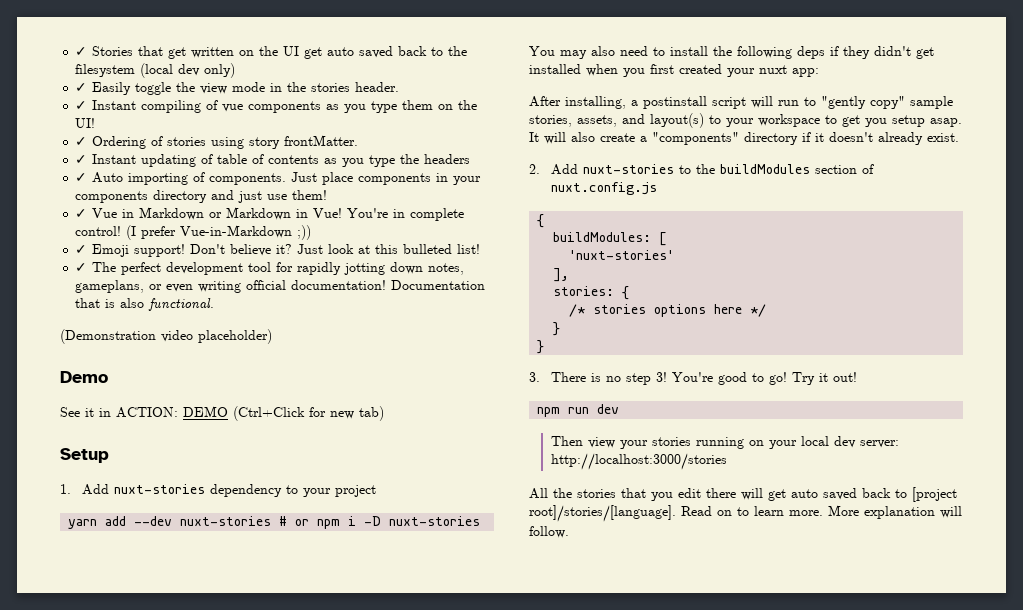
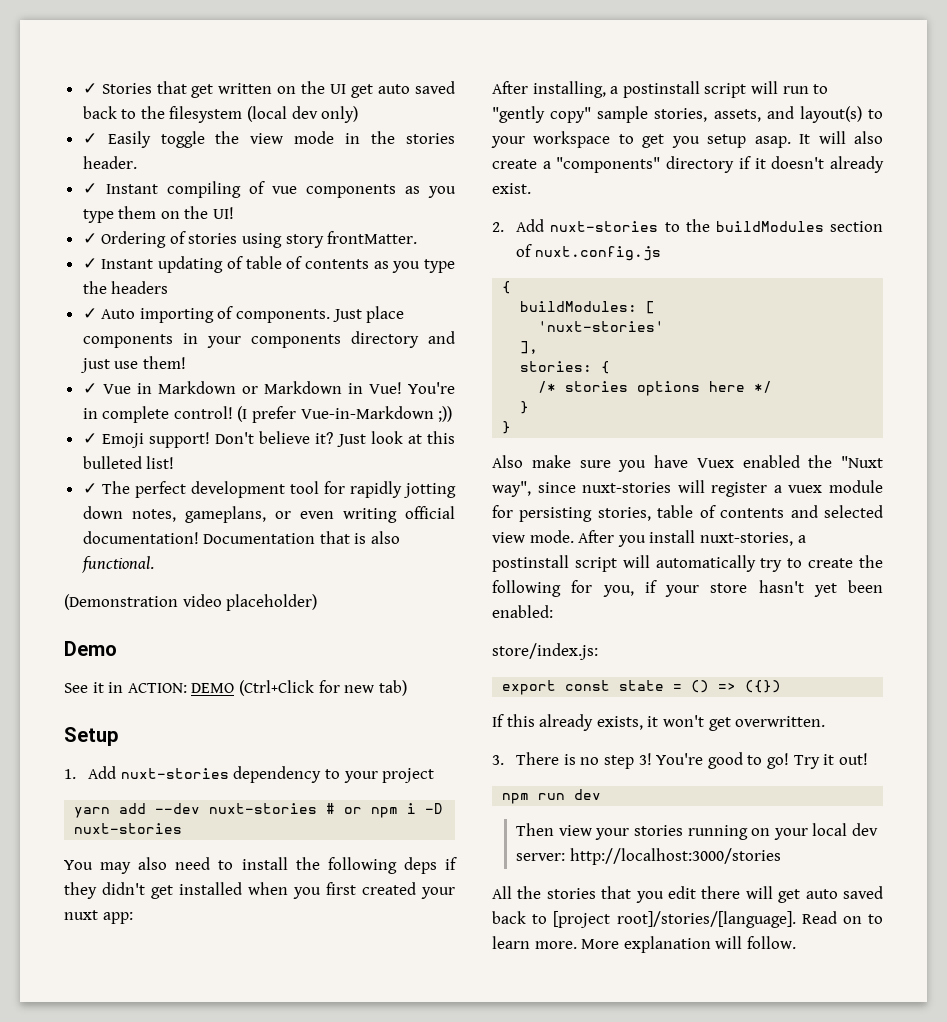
+ Also make sure you have Vuex enabled the "Nuxt way", since nuxt-stories will register a vuex module for persisting stories, table of contents and selected view mode. After you install nuxt-stories, a postinstall script will automatically try to create the following for you, if your store hasn't yet been enabled:
+ store/index.js:
+ export const state = () => ({})
+ If this already exists, it won't get overwritten.

